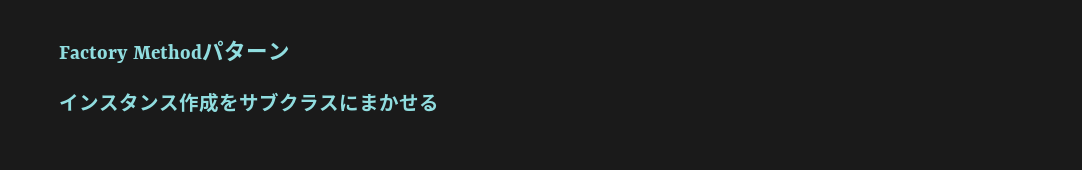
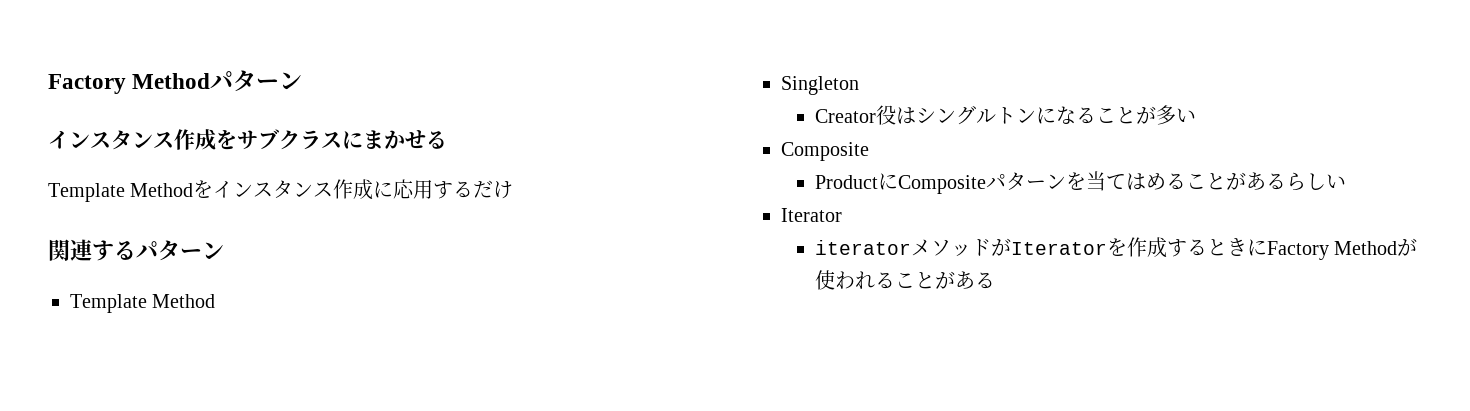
+ Template Methodをインスタンス作成に応用するだけ
+ 関連するパターン
+ Template Method
+ Singleton
+ Creator役はシングルトンになることが多い
+ Composite
+ ProductにCompositeパターンを当てはめることがあるらしい
+ Iterator
+ iteratorメソッドがIteratorを作成するときにFactory Methodが使われることがある

